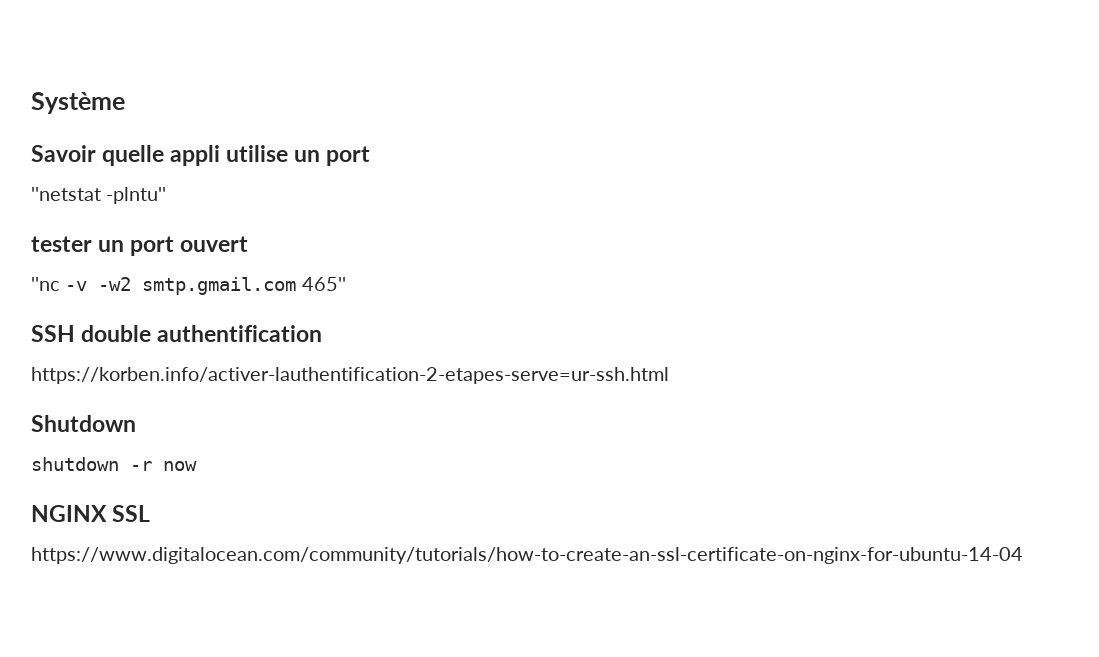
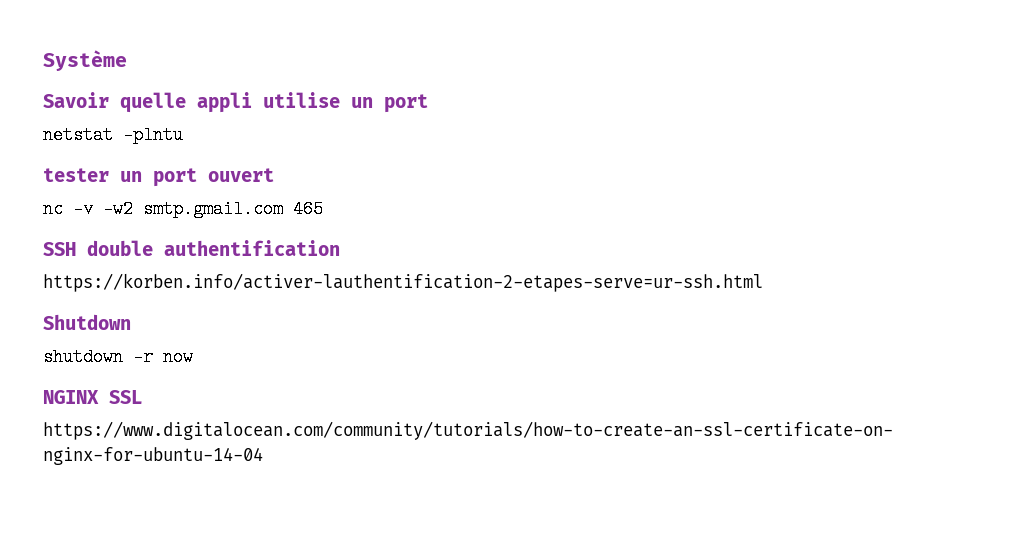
- ''netstat -plntu''
+ netstat -plntu
- ''nc -v -w2 smtp.gmail.com 465''
+ nc -v -w2 smtp.gmail.com 465

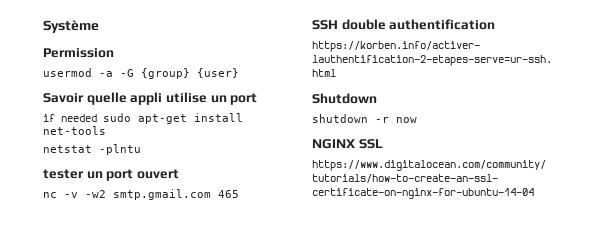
+ Permission
+ usermod -a -G {group} {user}
+ if needed sudo apt-get install net-tools

